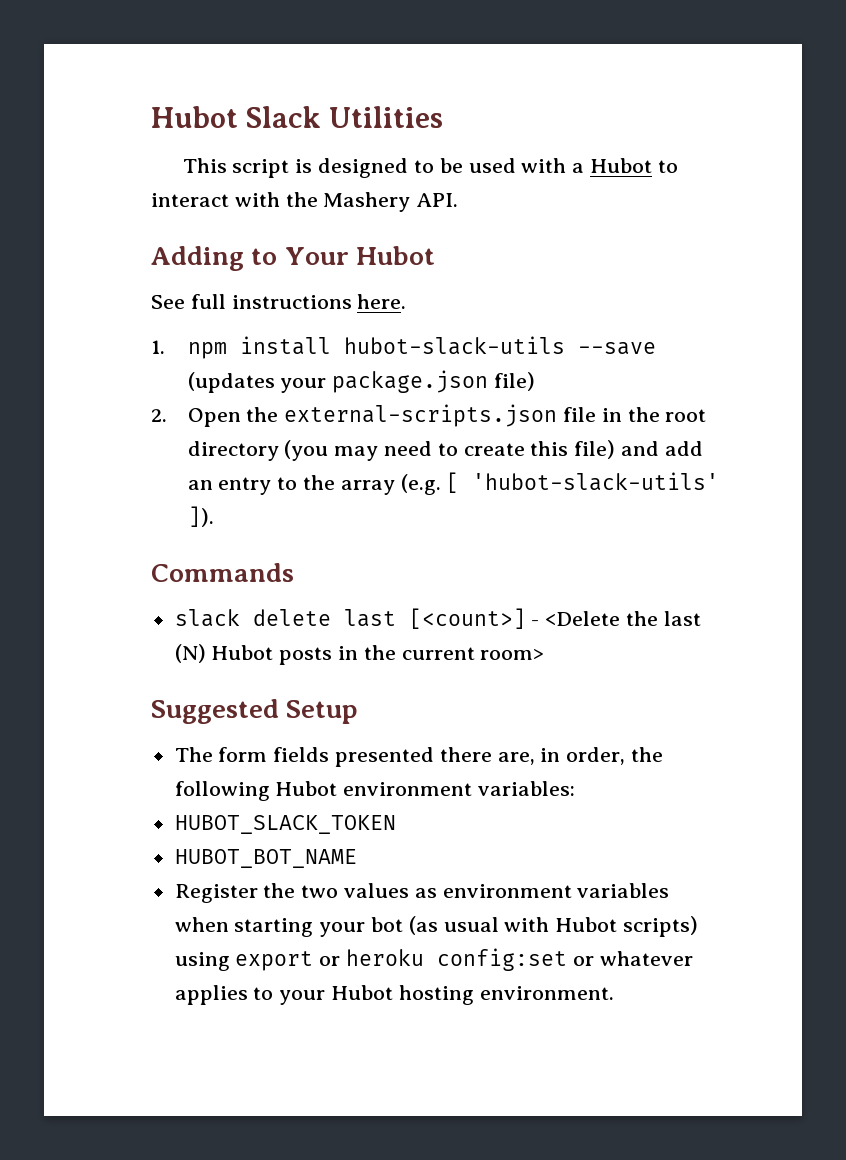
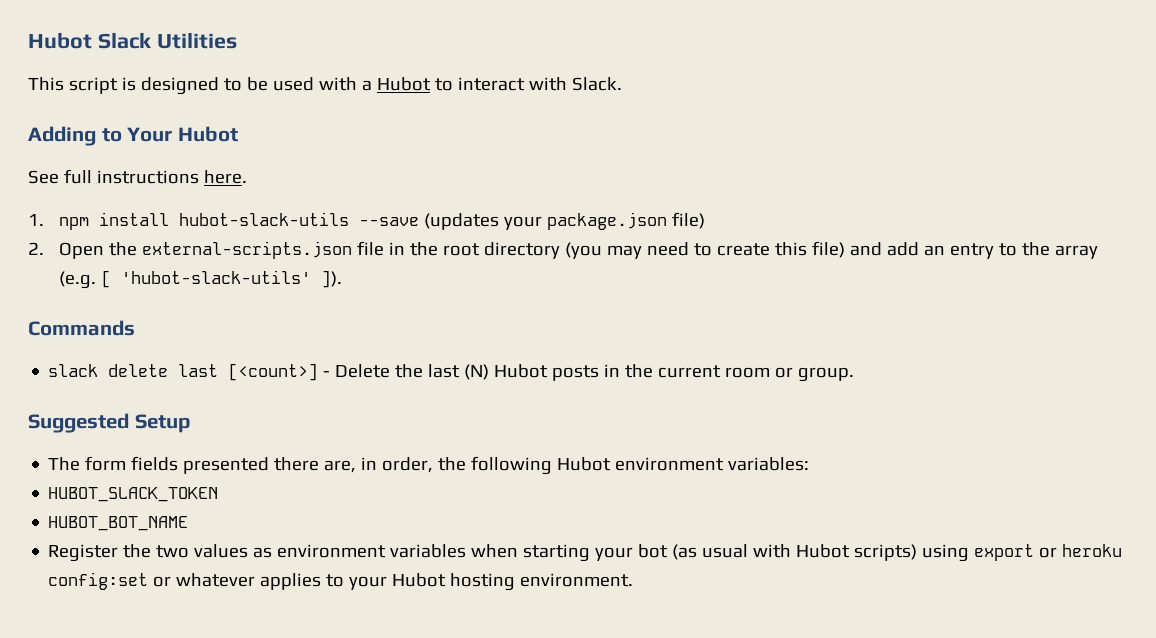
- This script is designed to be used with a Hubot to interact with the Mashery API.
+ This script is designed to be used with a Hubot to interact with Slack.
- slack delete last [<count>] - <Delete the last (N) Hubot posts in the current room>
+ slack delete last [<count>] - Delete the last (N) Hubot posts in the current room or group.

